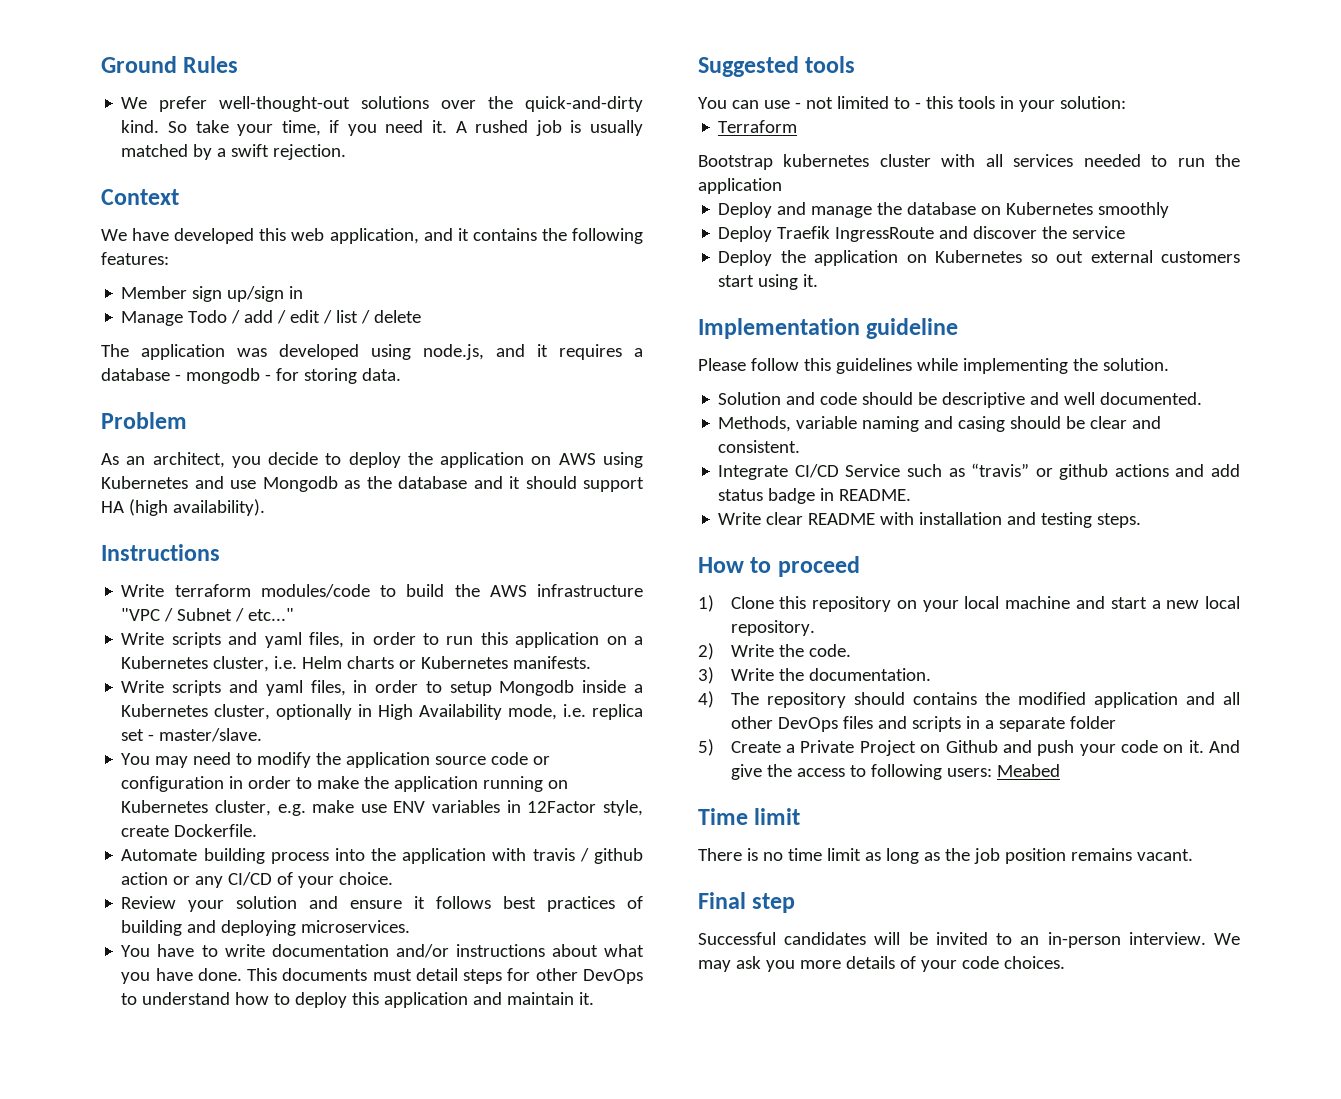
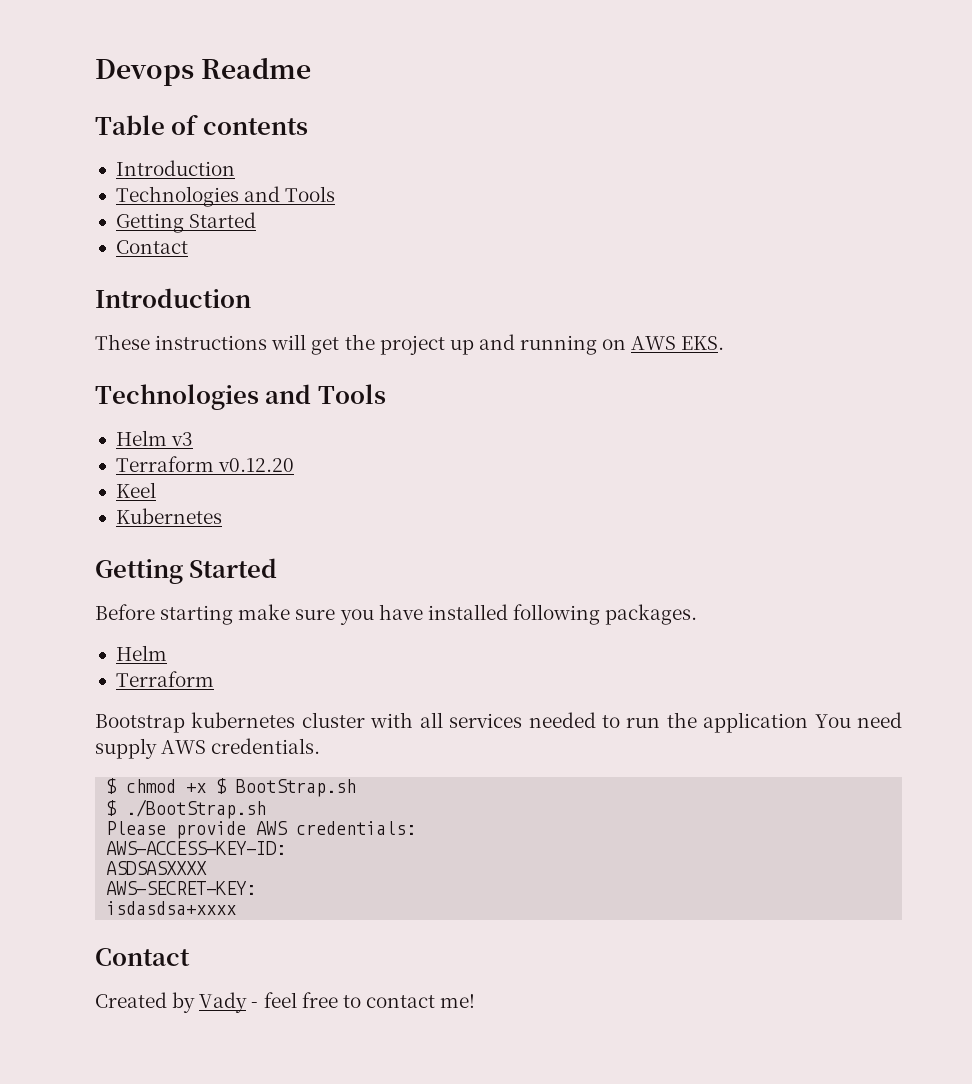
- Ground Rules
- We prefer well-thought-out solutions over the quick-and-dirty kind. So take your time, if you need it. A rushed job is usually matched by a swift rejection.
- Context
- We have developed this web application, and it contains the following features:
- Member sign up/sign in
- Manage Todo / add / edit / list / delete
- The application was developed using node.js, and it requires a database - mongodb - for storing data.
- Problem
- As an architect, you decide to deploy the application on AWS using Kubernetes and use Mongodb as the database and it should support HA (high availability).
- Instructions
- Write terraform modules/code to build the AWS infrastructure "VPC / Subnet / etc..."
- Write scripts and yaml files, in order to run this application on a Kubernetes cluster, i.e. Helm charts or Kubernetes manifests.
- Write scripts and yaml files, in order to setup Mongodb inside a Kubernetes cluster, optionally in High Availability mode, i.e. replica set - master/slave.
- You may need to modify the application source code or configuration in order to make the application running on Kubernetes cluster, e.g. make use ENV variables in 12Factor style, create Dockerfile.
- Automate building process into the application with travis / github action or any CI/CD of your choice.
- Review your solution and ensure it follows best practices of building and deploying microservices.
- You have to write documentation and/or instructions about what you have done. This documents must detail steps for other DevOps to understand how to deploy this application and maintain it.
- Suggested tools
- You can use - not limited to - this tools in your solution:
+ Devops Readme
+ Table of contents
+ Introduction
+ Technologies and Tools
+ Getting Started
+ Contact
+ Introduction
+ These instructions will get the project up and running on AWS EKS.
+ Technologies and Tools
+ Helm v3
+ Terraform v0.12.20
+ Keel
+ Kubernetes
+ Getting Started
+ Before starting make sure you have installed following packages.
+ Helm
- Bootstrap kubernetes cluster with all services needed to run the application
- Deploy and manage the database on Kubernetes smoothly
- Deploy Traefik IngressRoute and discover the service
- Deploy the application on Kubernetes so out external customers start using it.
- Implementation guideline
- Please follow this guidelines while implementing the solution.
- Solution and code should be descriptive and well documented.
- Methods, variable naming and casing should be clear and consistent.
- Integrate CI/CD Service such as “travis” or github actions and add status badge in README.
- Write clear README with installation and testing steps.
- How to proceed
- 1) Clone this repository on your local machine and start a new local repository.
- 2) Write the code.
- 3) Write the documentation.
- 4) The repository should contains the modified application and all other DevOps files and scripts in a separate folder
- 5) Create a Private Project on Github and push your code on it. And give the access to following users: Meabed
- Time limit
- There is no time limit as long as the job position remains vacant.
- Final step
- Successful candidates will be invited to an in-person interview. We may ask you more details of your code choices.
+ Bootstrap kubernetes cluster with all services needed to run the application You need supply AWS credentials.
+ $ chmod +x $ BootStrap.sh
+ $ ./BootStrap.sh
+ Please provide AWS credentials:
+ AWS-ACCESS-KEY-ID:
+ ASDSASXXXX
+ AWS-SECRET-KEY:
+ isdasdsa+xxxx
+ Contact
+ Created by Vady - feel free to contact me!

